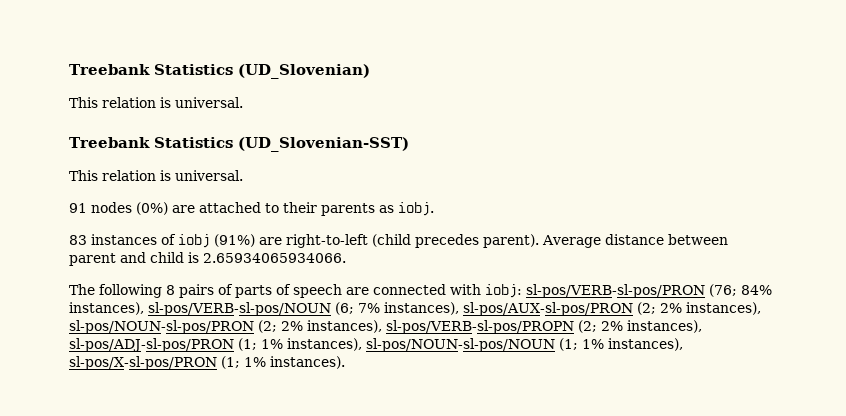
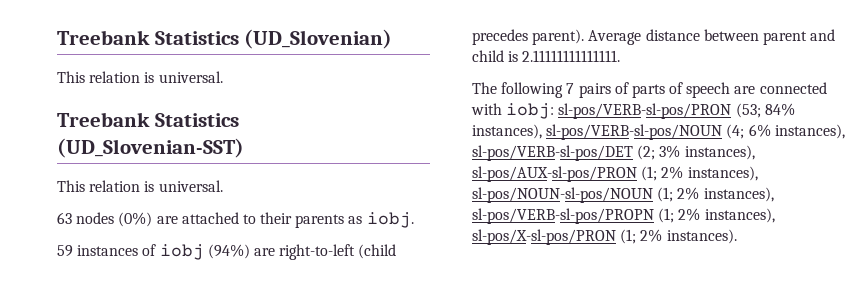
- 91 nodes (0%) are attached to their parents as iobj.
+ 63 nodes (0%) are attached to their parents as iobj.
- 83 instances of iobj (91%) are right-to-left (child precedes parent).
+ 59 instances of iobj (94%) are right-to-left (child precedes parent).
- Average distance between parent and child is 2.65934065934066.
+ Average distance between parent and child is 2.11111111111111.
- The following 8 pairs of parts of speech are connected with iobj: sl-pos/VERB-sl-pos/PRON (76; 84% instances), sl-pos/VERB-sl-pos/NOUN (6; 7% instances), sl-pos/AUX-sl-pos/PRON (2; 2% instances), sl-pos/NOUN-sl-pos/PRON (2; 2% instances), sl-pos/VERB-sl-pos/PROPN (2; 2% instances), sl-pos/ADJ-sl-pos/PRON (1; 1% instances), sl-pos/NOUN-sl-pos/NOUN (1; 1% instances), sl-pos/X-sl-pos/PRON (1; 1% instances).
+ The following 7 pairs of parts of speech are connected with iobj: sl-pos/VERB-sl-pos/PRON (53; 84% instances), sl-pos/VERB-sl-pos/NOUN (4; 6% instances), sl-pos/VERB-sl-pos/DET (2; 3% instances), sl-pos/AUX-sl-pos/PRON (1; 2% instances), sl-pos/NOUN-sl-pos/NOUN (1; 2% instances), sl-pos/VERB-sl-pos/PROPN (1; 2% instances), sl-pos/X-sl-pos/PRON (1; 2% instances).

